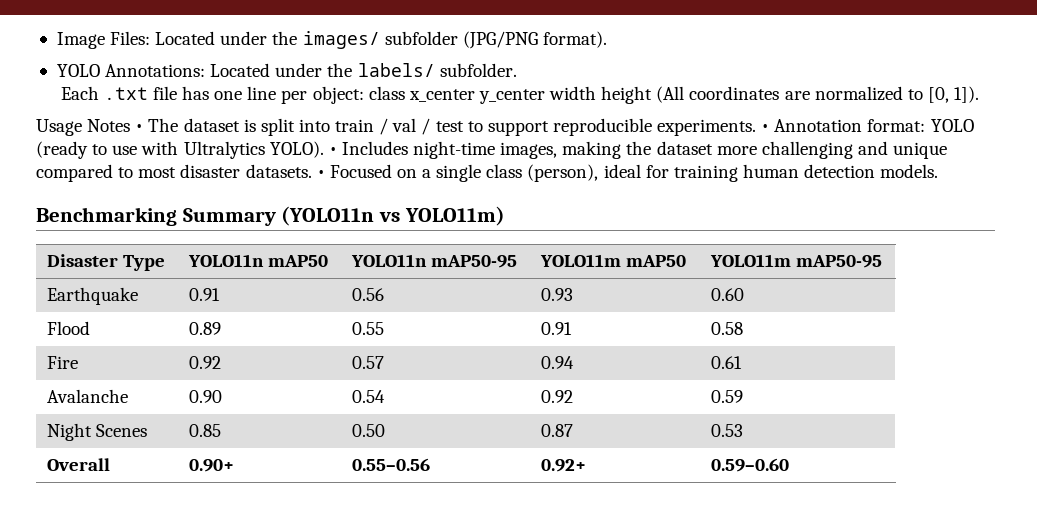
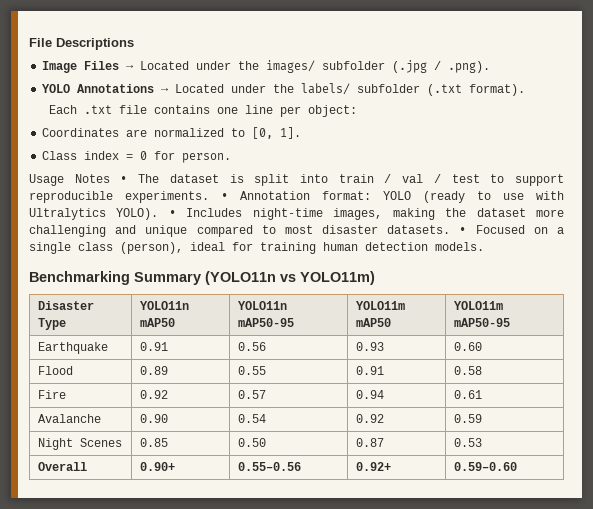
- Image Files: Located under the images/ subfolder (JPG/PNG format).
- YOLO Annotations: Located under the labels/ subfolder.
+ File Descriptions
+ Image Files → Located under the images/ subfolder (.jpg / .png).
+ YOLO Annotations → Located under the labels/ subfolder (.txt format).
- Each .txt file has one line per object: class x_center y_center width height (All coordinates are normalized to [0, 1]).
+ Each .txt file contains one line per object:
+ Coordinates are normalized to [0, 1].
+ Class index = 0 for person.

